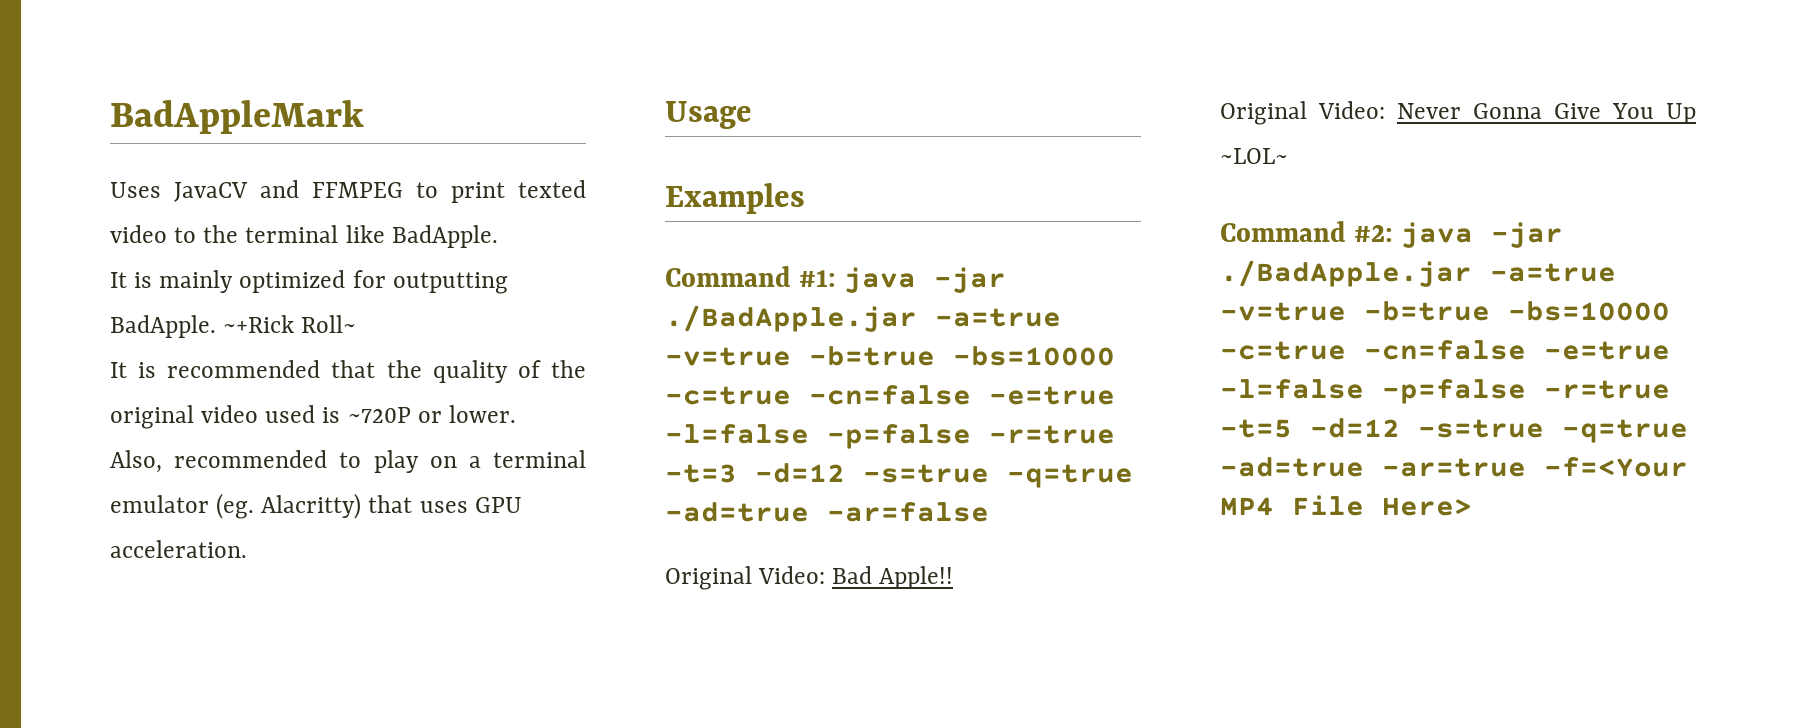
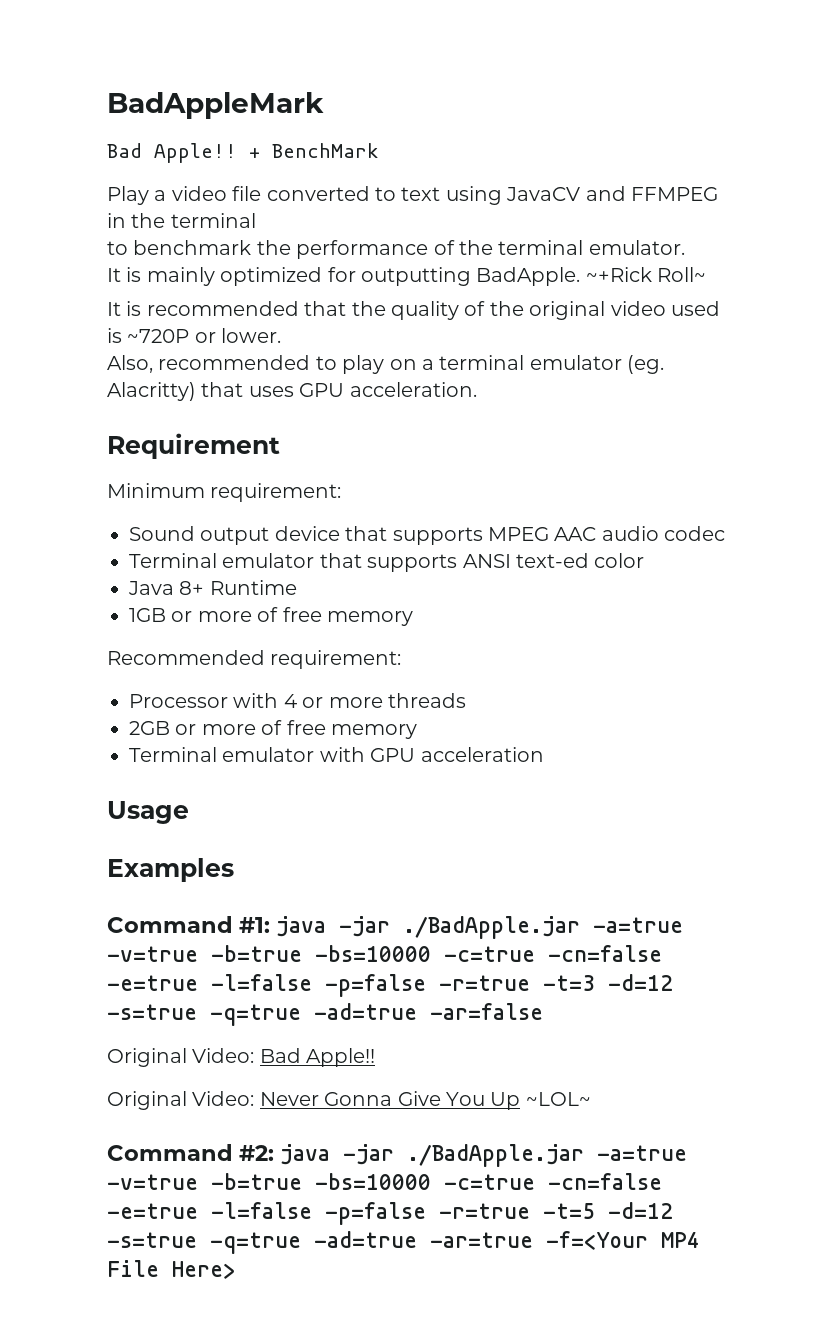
- Uses JavaCV and FFMPEG to print texted video to the terminal like BadApple.
+ Bad Apple!! + BenchMark
+ Play a video file converted to text using JavaCV and FFMPEG in the terminal
+ to benchmark the performance of the terminal emulator.
+ Requirement
+ Minimum requirement:
+ Sound output device that supports MPEG AAC audio codec
+ Terminal emulator that supports ANSI text-ed color
+ Java 8+ Runtime
+ 1GB or more of free memory
+ Recommended requirement:
+ Processor with 4 or more threads
+ 2GB or more of free memory
+ Terminal emulator with GPU acceleration

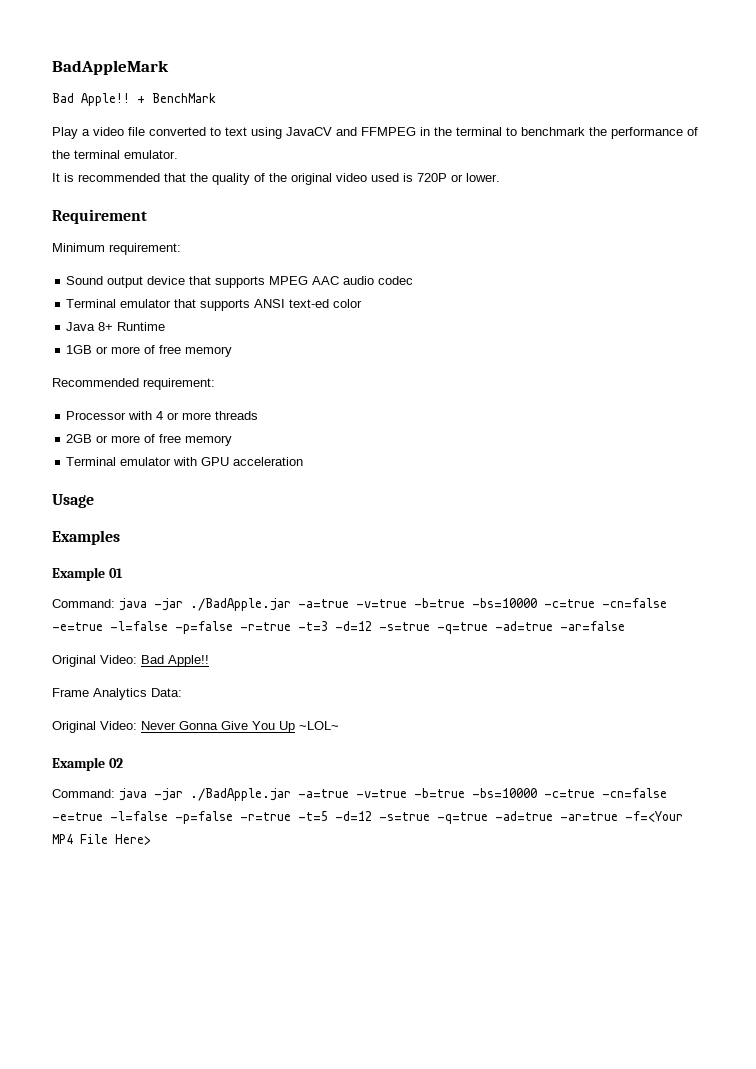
- Play a video file converted to text using JavaCV and FFMPEG in the terminal
- to benchmark the performance of the terminal emulator.
+ Play a video file converted to text using JavaCV and FFMPEG in the terminal to benchmark the performance of the terminal emulator.
- It is mainly optimized for outputting BadApple. ~+Rick Roll~
- It is recommended that the quality of the original video used is ~720P or lower.
+ It is recommended that the quality of the original video used is 720P or lower.
- Also, recommended to play on a terminal emulator (eg. Alacritty) that uses GPU acceleration.
- Command #1: java -jar ./BadApple.jar -a=true -v=true -b=true -bs=10000 -c=true -cn=false -e=true -l=false -p=false -r=true -t=3 -d=12 -s=true -q=true -ad=true -ar=false
+ Example 01
+ Command: java -jar ./BadApple.jar -a=true -v=true -b=true -bs=10000 -c=true -cn=false -e=true -l=false -p=false -r=true -t=3 -d=12 -s=true -q=true -ad=true -ar=false
+ Frame Analytics Data:
- Command #2: java -jar ./BadApple.jar -a=true -v=true -b=true -bs=10000 -c=true -cn=false -e=true -l=false -p=false -r=true -t=5 -d=12 -s=true -q=true -ad=true -ar=true -f=<Your MP4 File Here>
+ Example 02
+ Command: java -jar ./BadApple.jar -a=true -v=true -b=true -bs=10000 -c=true -cn=false -e=true -l=false -p=false -r=true -t=5 -d=12 -s=true -q=true -ad=true -ar=true -f=<Your MP4 File Here>

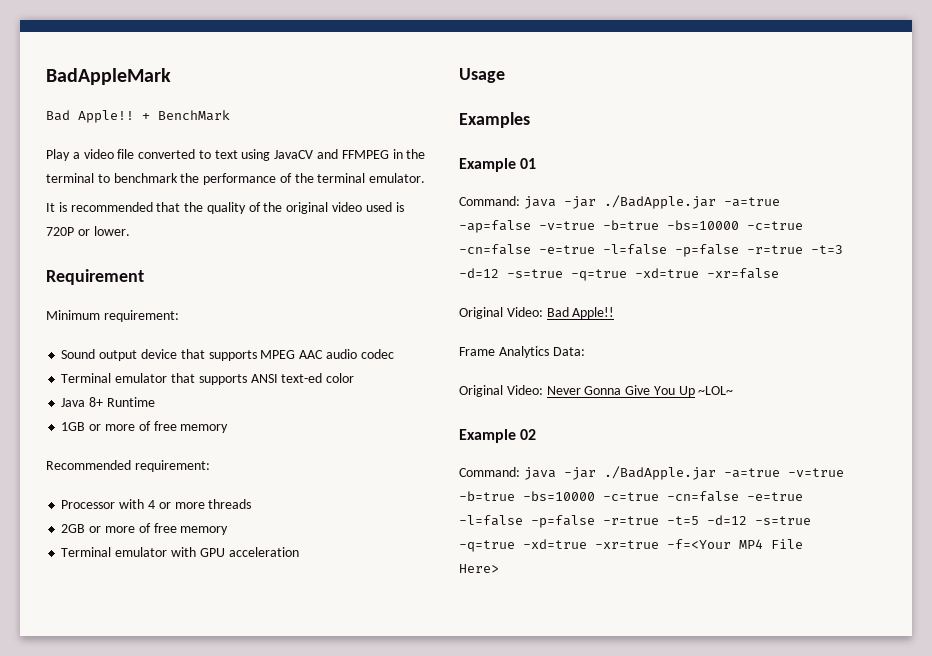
- Command: java -jar ./BadApple.jar -a=true -v=true -b=true -bs=10000 -c=true -cn=false -e=true -l=false -p=false -r=true -t=3 -d=12 -s=true -q=true -ad=true -ar=false
+ Command: java -jar ./BadApple.jar -a=true -ap=false -v=true -b=true -bs=10000 -c=true -cn=false -e=true -l=false -p=false -r=true -t=3 -d=12 -s=true -q=true -xd=true -xr=false
- Command: java -jar ./BadApple.jar -a=true -v=true -b=true -bs=10000 -c=true -cn=false -e=true -l=false -p=false -r=true -t=5 -d=12 -s=true -q=true -ad=true -ar=true -f=<Your MP4 File Here>
+ Command: java -jar ./BadApple.jar -a=true -v=true -b=true -bs=10000 -c=true -cn=false -e=true -l=false -p=false -r=true -t=5 -d=12 -s=true -q=true -xd=true -xr=true -f=<Your MP4 File Here>

